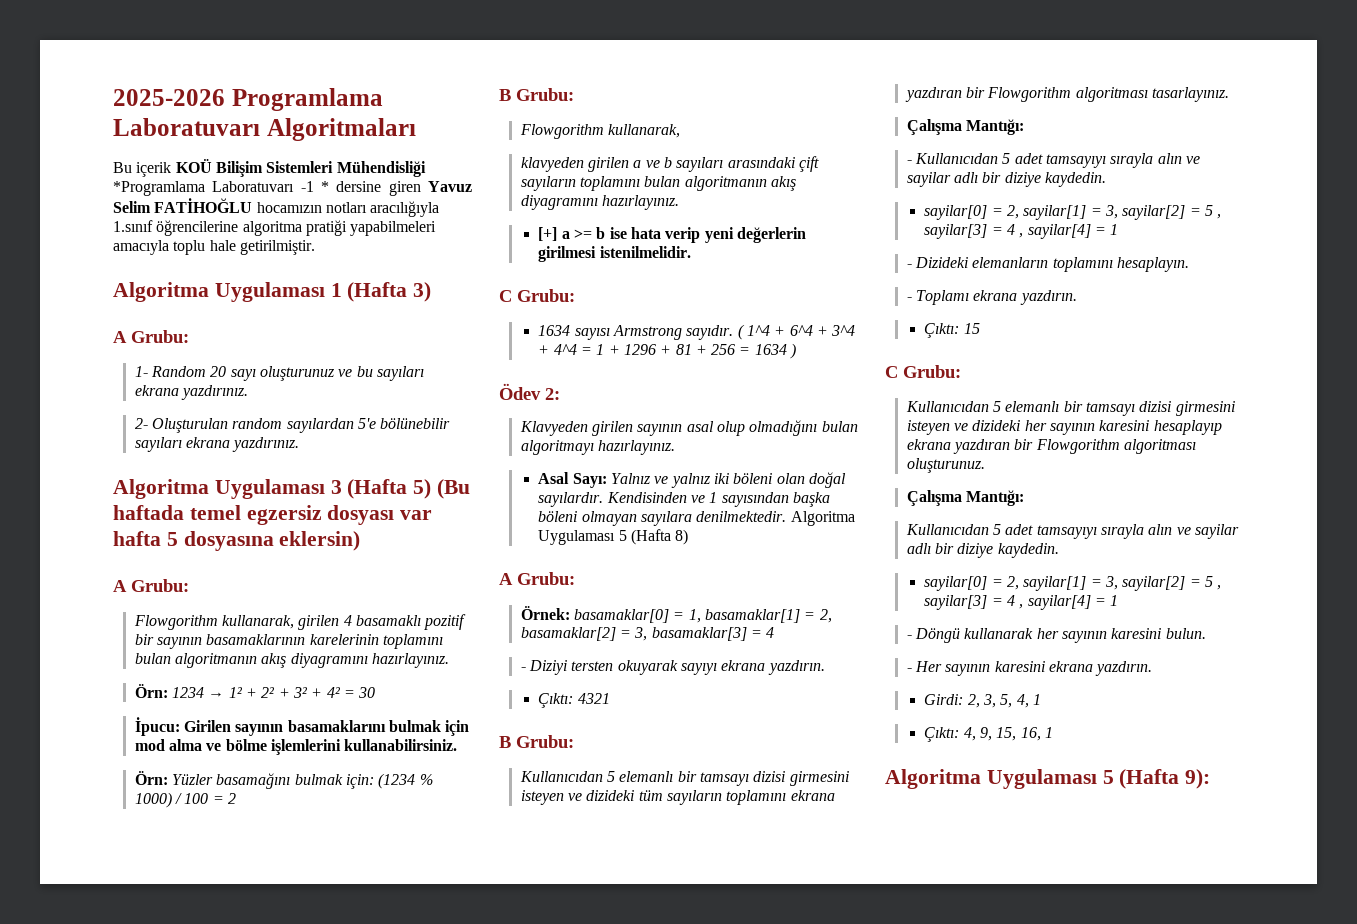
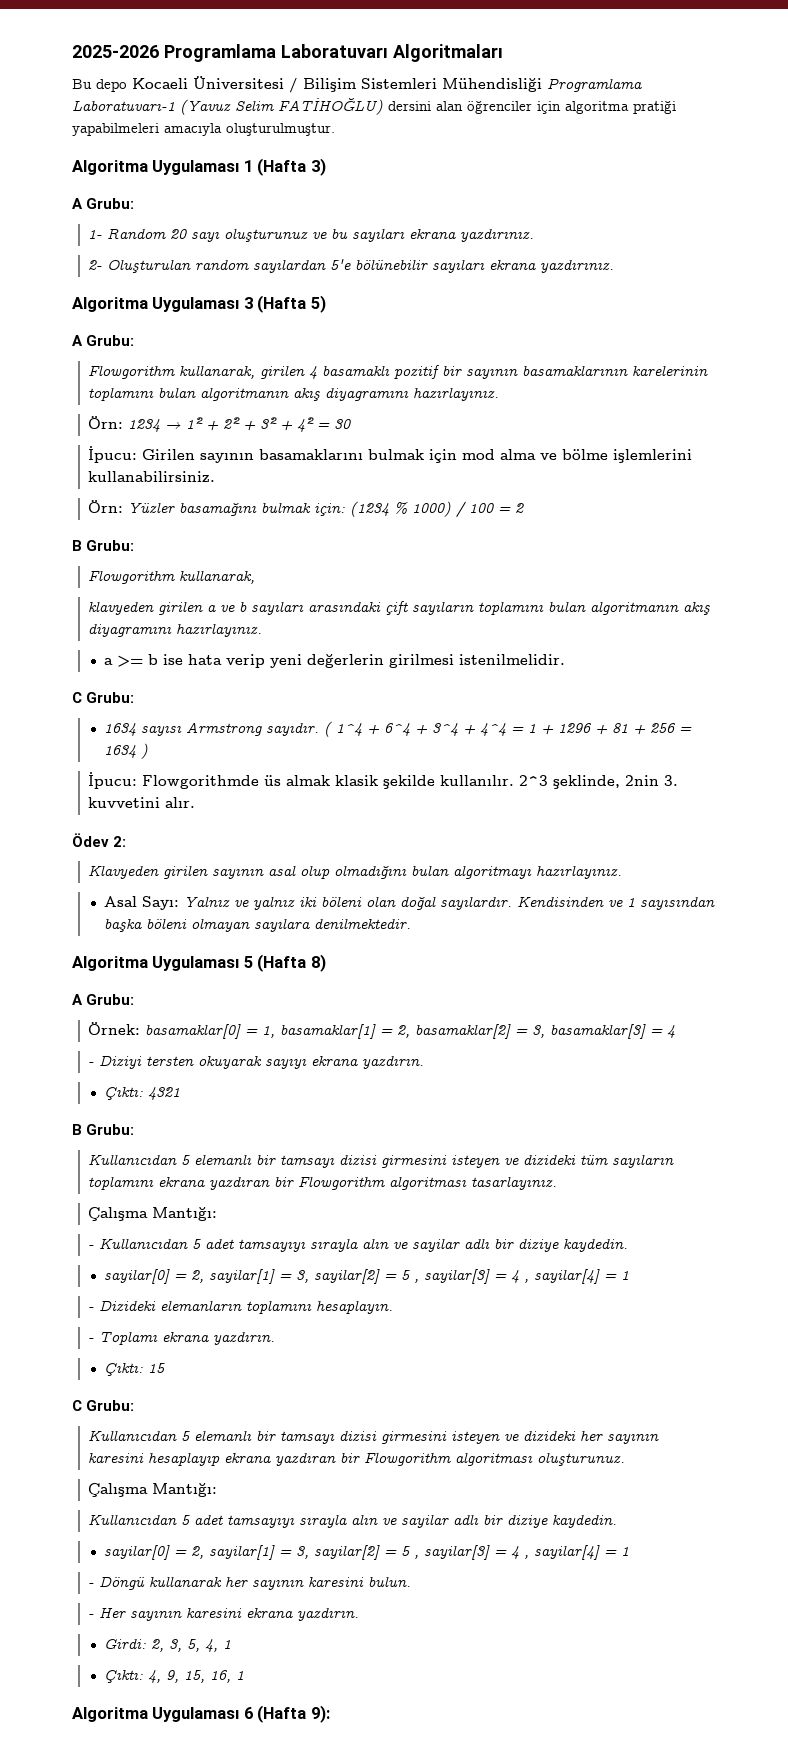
- Bu içerik KOÜ Bilişim Sistemleri Mühendisliği *Programlama Laboratuvarı -1 * dersine giren Yavuz Selim FATİHOĞLU hocamızın notları aracılığıyla 1.sınıf öğrencilerine algoritma pratiği yapabilmeleri amacıyla toplu hale getirilmiştir.
+ Bu depo Kocaeli Üniversitesi / Bilişim Sistemleri Mühendisliği Programlama Laboratuvarı-1 (Yavuz Selim FATİHOĞLU) dersini alan öğrenciler için algoritma pratiği yapabilmeleri amacıyla oluşturulmuştur.
- Algoritma Uygulaması 3 (Hafta 5) (Bu haftada temel egzersiz dosyası var hafta 5 dosyasına eklersin)
+ Algoritma Uygulaması 3 (Hafta 5)
- [+] a >= b ise hata verip yeni değerlerin girilmesi istenilmelidir.
+ a >= b ise hata verip yeni değerlerin girilmesi istenilmelidir.
+ İpucu: Flowgorithmde üs almak klasik şekilde kullanılır. 2^3 şeklinde, 2nin 3. kuvvetini alır.
- Kendisinden ve 1 sayısından başka böleni olmayan sayılara denilmektedir. Algoritma Uygulaması 5 (Hafta 8)
+ Kendisinden ve 1 sayısından başka böleni olmayan sayılara denilmektedir.
+ Algoritma Uygulaması 5 (Hafta 8)
- Algoritma Uygulaması 5 (Hafta 9):
+ Algoritma Uygulaması 6 (Hafta 9):

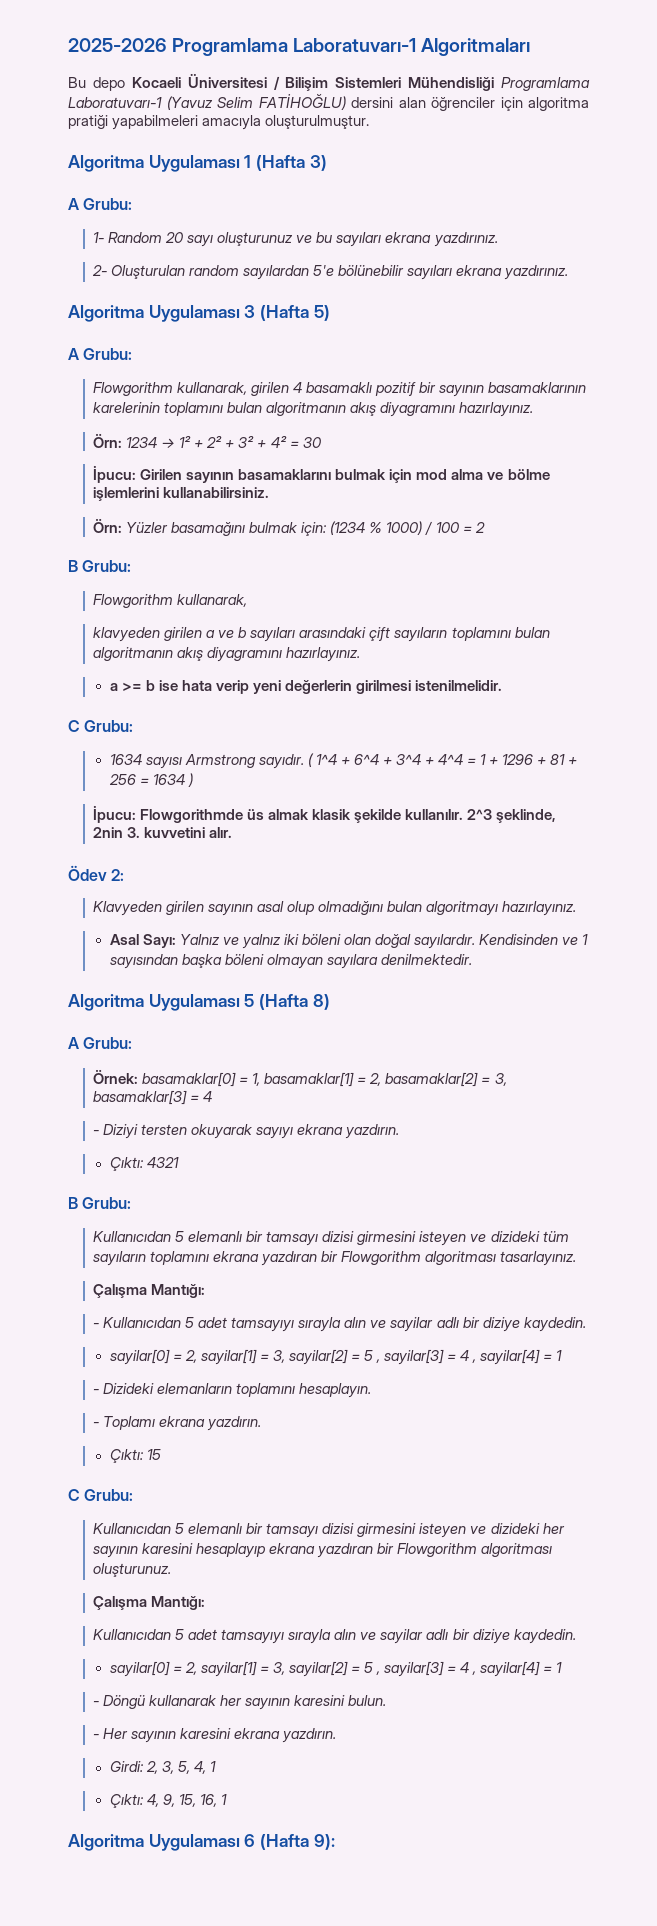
- 2025-2026 Programlama Laboratuvarı Algoritmaları
+ 2025-2026 Programlama Laboratuvarı-1 Algoritmaları

